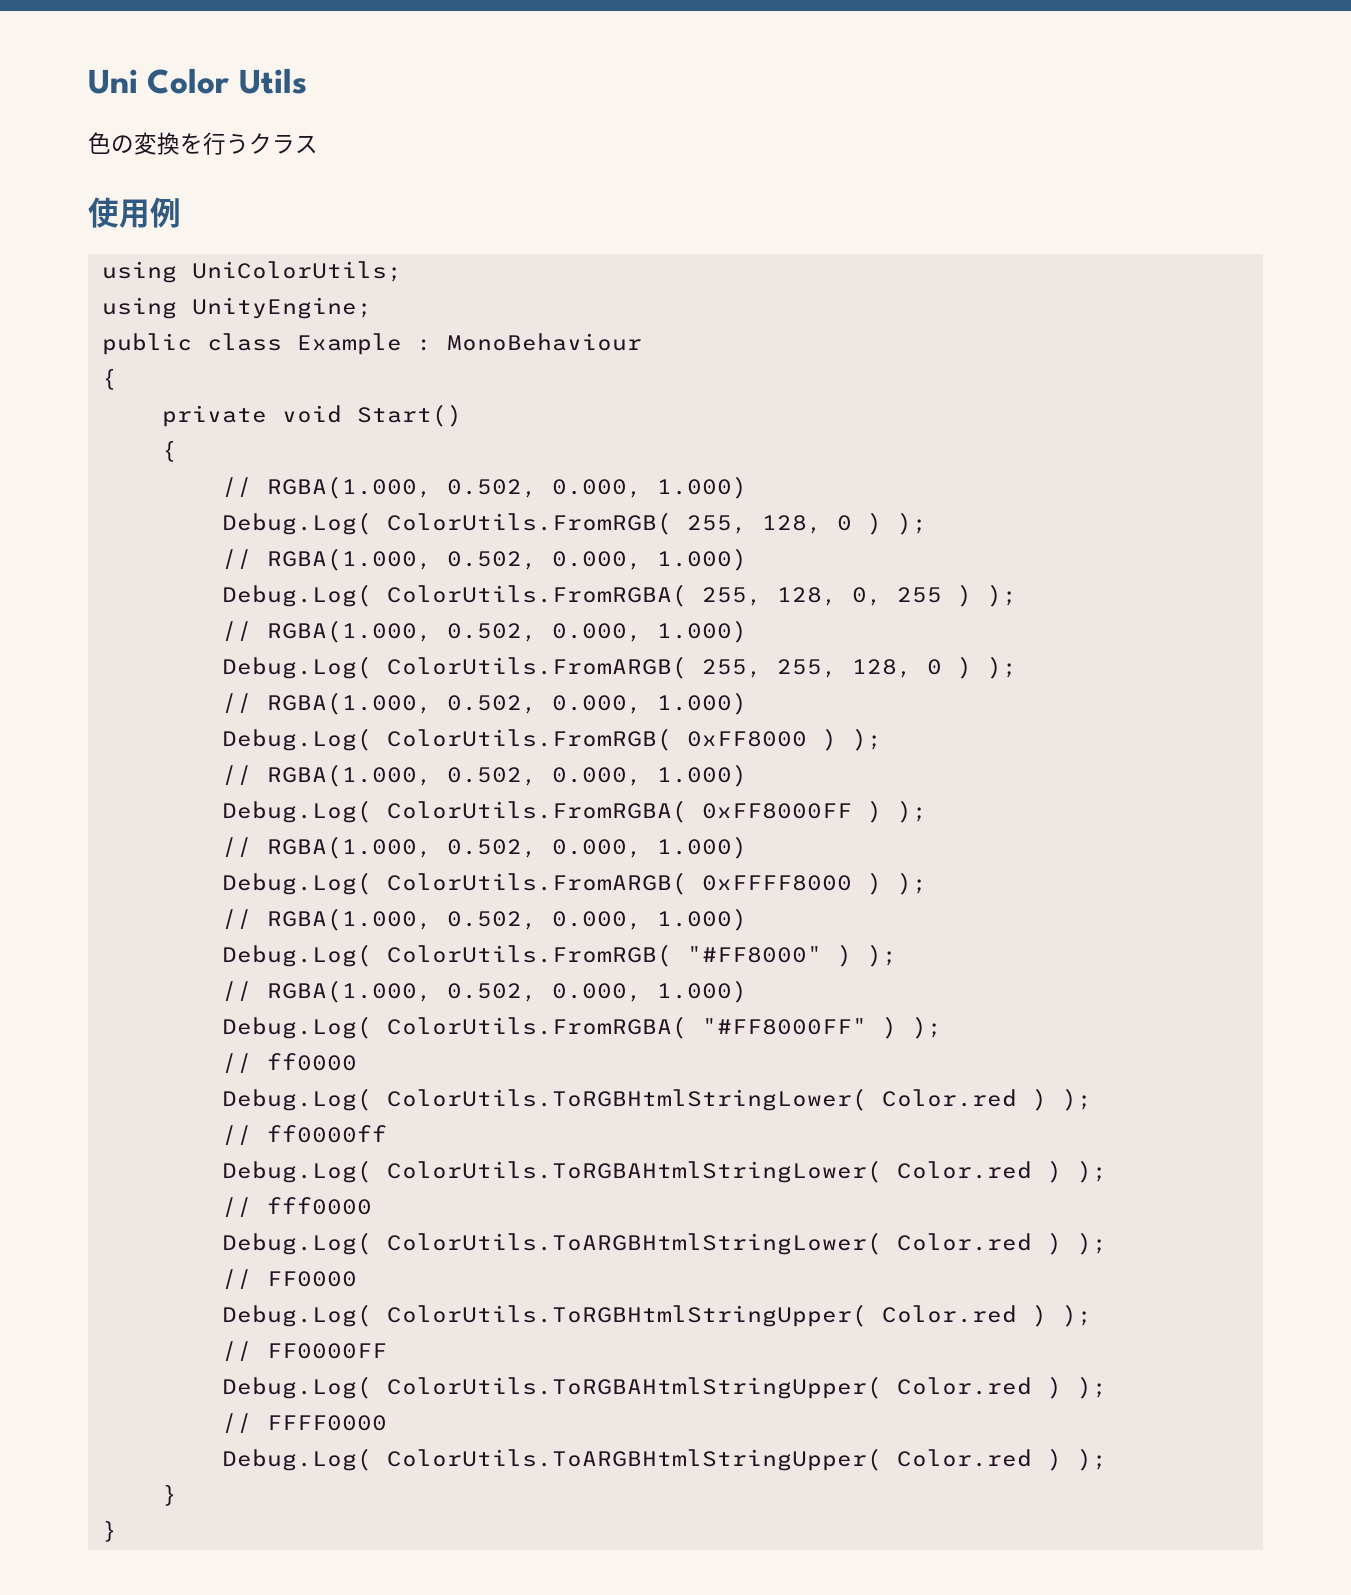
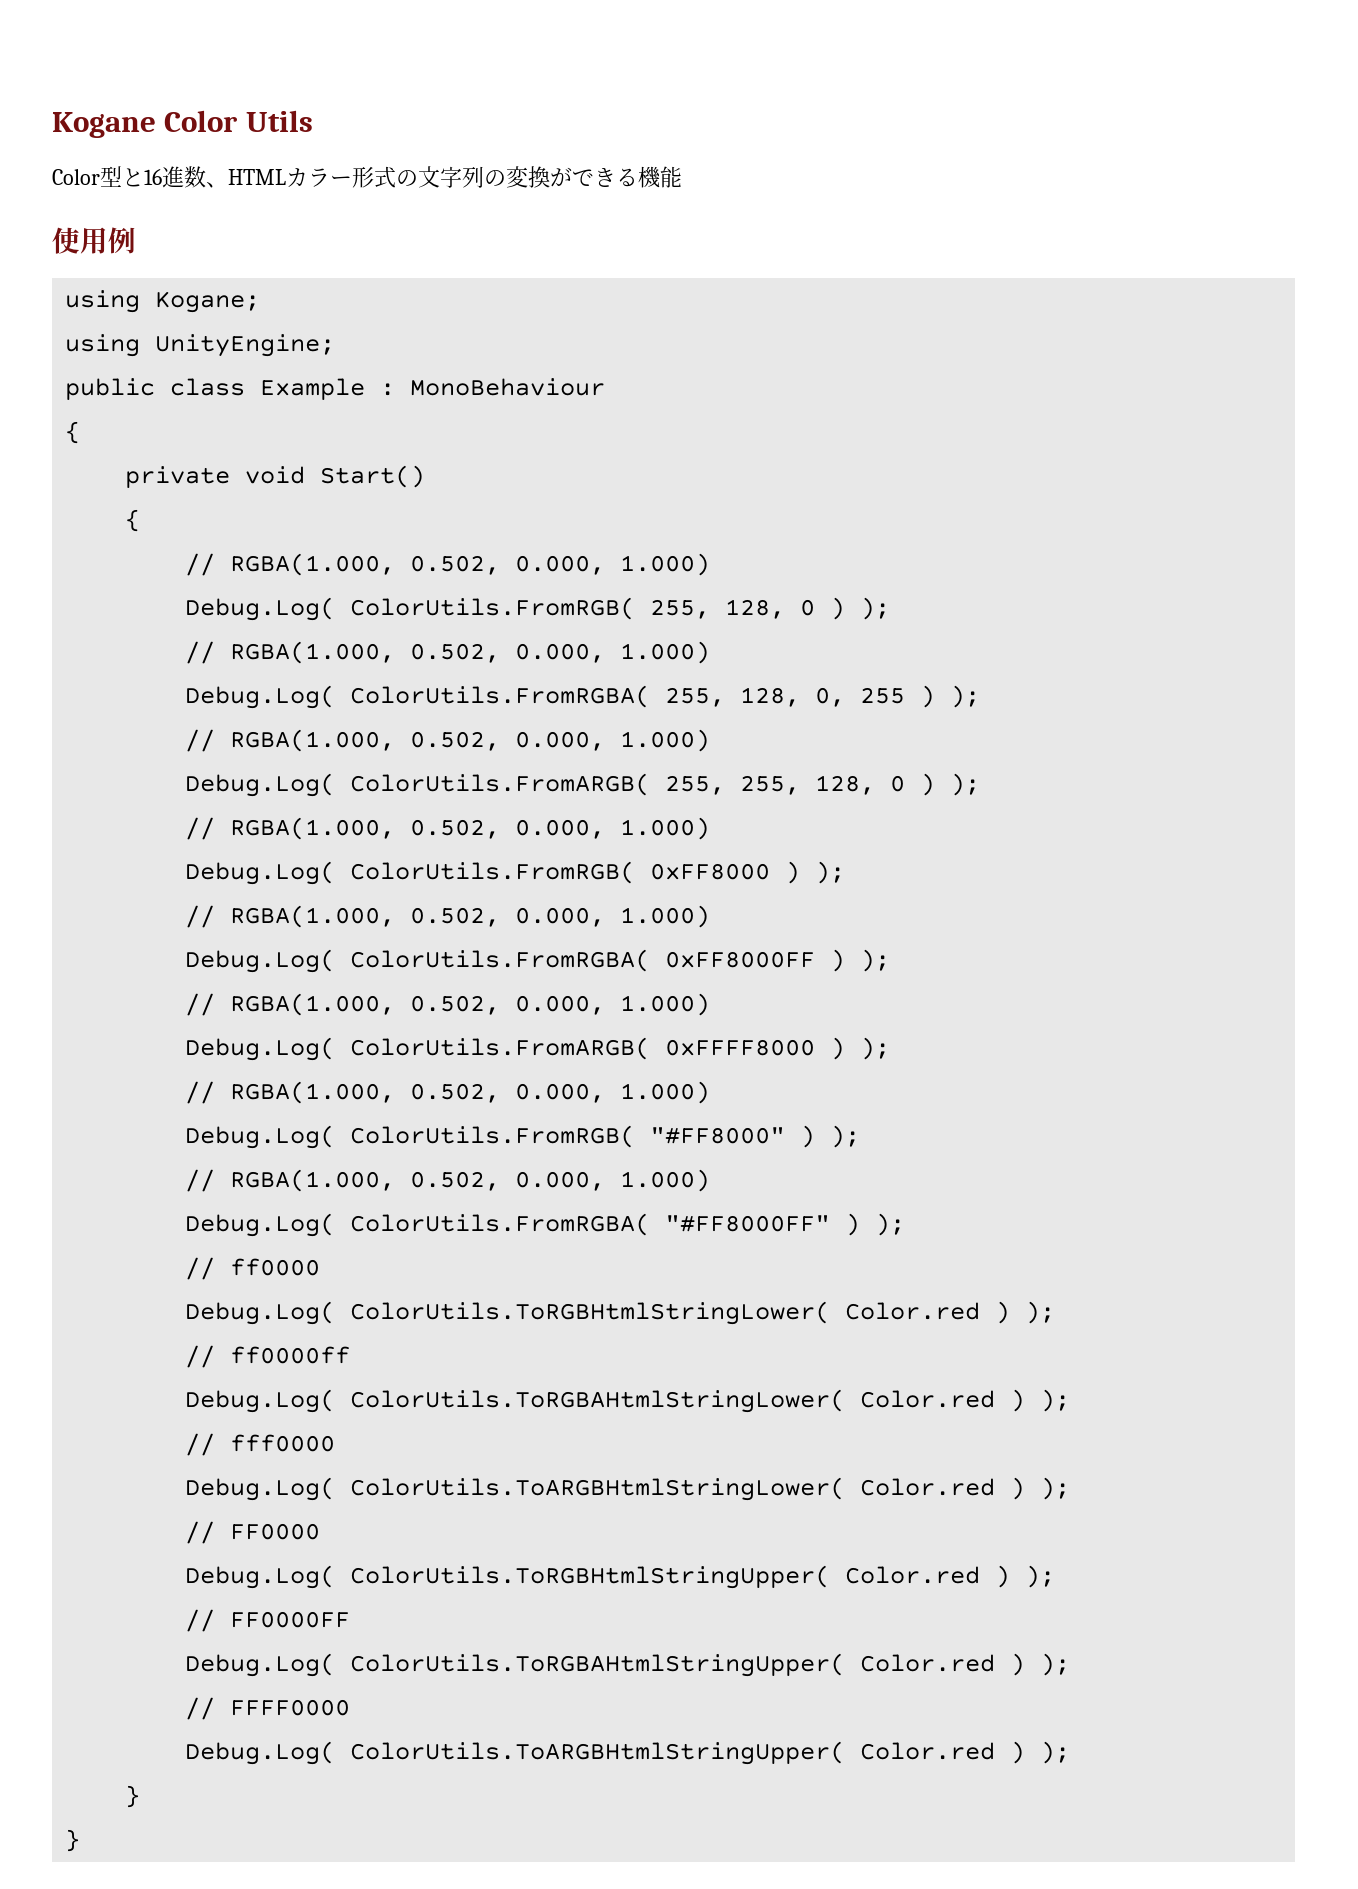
- Uni Color Utils
+ Kogane Color Utils
- 色の変換を行うクラス
+ Color型と16進数、HTMLカラー形式の文字列の変換ができる機能
- using UniColorUtils;
+ using Kogane;

